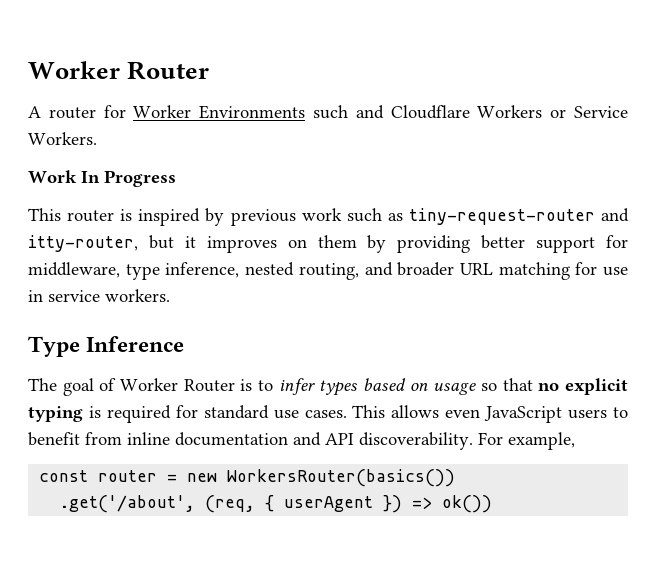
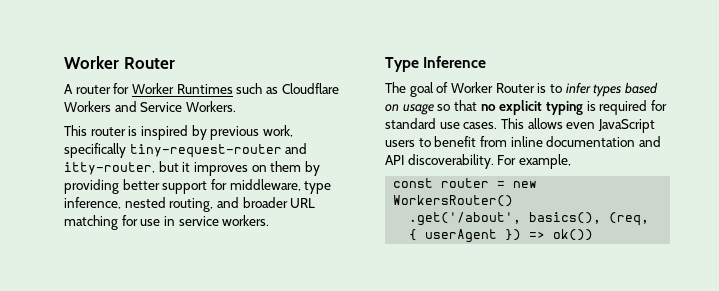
- A router for Worker Environments such and Cloudflare Workers or Service Workers.
+ A router for Worker Runtimes such as Cloudflare Workers and Service Workers.
- Work In Progress
- This router is inspired by previous work such as tiny-request-router and itty-router, but it improves on them by providing better support for middleware, type inference, nested routing, and broader URL matching for use in service workers.
+ This router is inspired by previous work, specifically tiny-request-router and itty-router, but it improves on them by providing better support for middleware, type inference, nested routing, and broader URL matching for use in service workers.
- const router = new WorkersRouter(basics())
+ const router = new WorkersRouter()
- .get('/about', (req, { userAgent }) => ok())
+ .get('/about', basics(), (req, { userAgent }) => ok())

